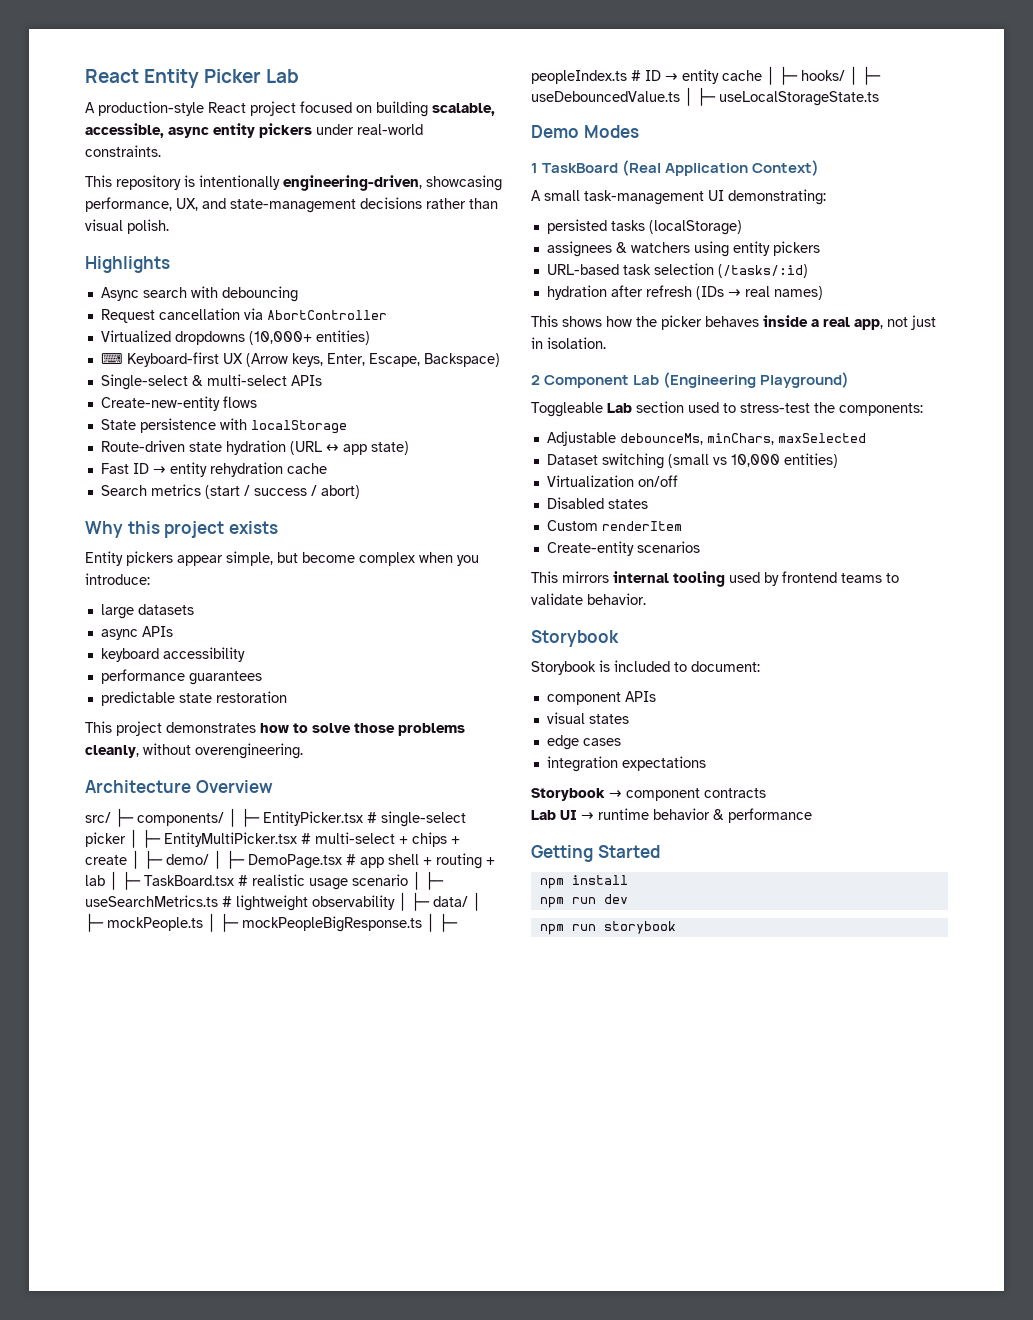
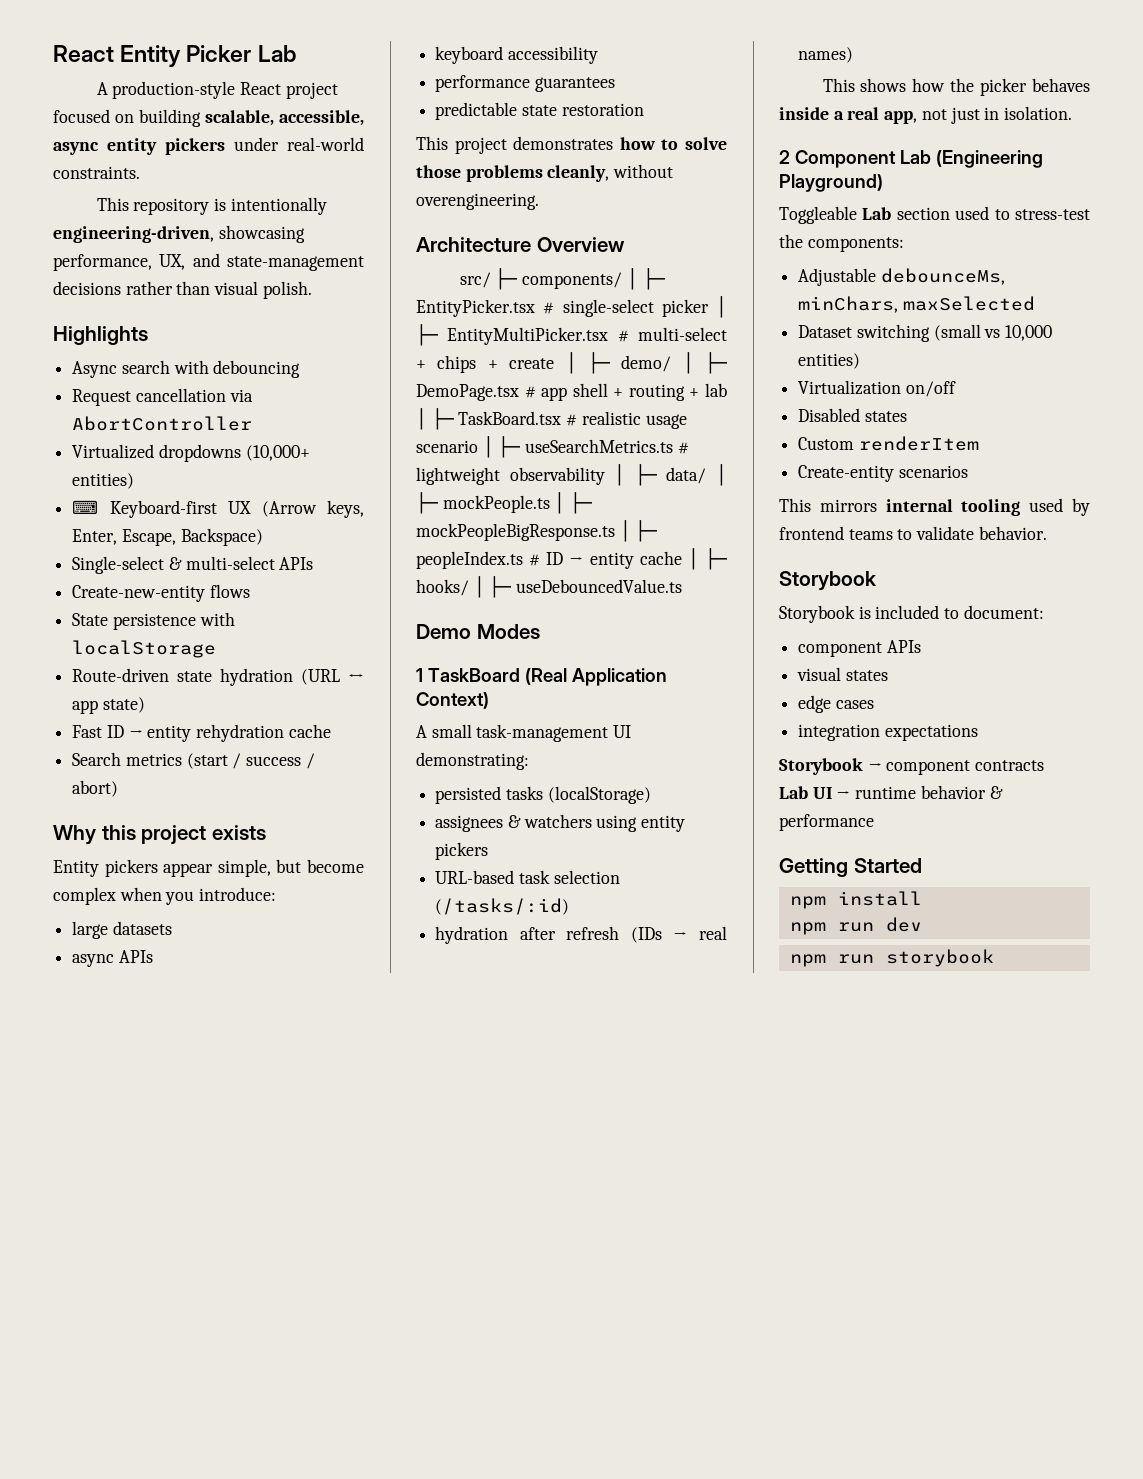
- src/ ├─ components/ │ ├─ EntityPicker.tsx # single-select picker │ ├─ EntityMultiPicker.tsx # multi-select + chips + create │ ├─ demo/ │ ├─ DemoPage.tsx # app shell + routing + lab │ ├─ TaskBoard.tsx # realistic usage scenario │ ├─ useSearchMetrics.ts # lightweight observability │ ├─ data/ │ ├─ mockPeople.ts │ ├─ mockPeopleBigResponse.ts │ ├─ peopleIndex.ts # ID → entity cache │ ├─ hooks/ │ ├─ useDebouncedValue.ts │ ├─ useLocalStorageState.ts
+ src/ ├─ components/ │ ├─ EntityPicker.tsx # single-select picker │ ├─ EntityMultiPicker.tsx # multi-select + chips + create │ ├─ demo/ │ ├─ DemoPage.tsx # app shell + routing + lab │ ├─ TaskBoard.tsx # realistic usage scenario │ ├─ useSearchMetrics.ts # lightweight observability │ ├─ data/ │ ├─ mockPeople.ts │ ├─ mockPeopleBigResponse.ts │ ├─ peopleIndex.ts # ID → entity cache │ ├─ hooks/ │ ├─ useDebouncedValue.ts

